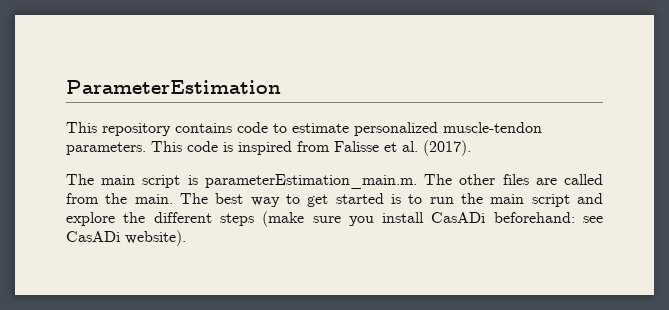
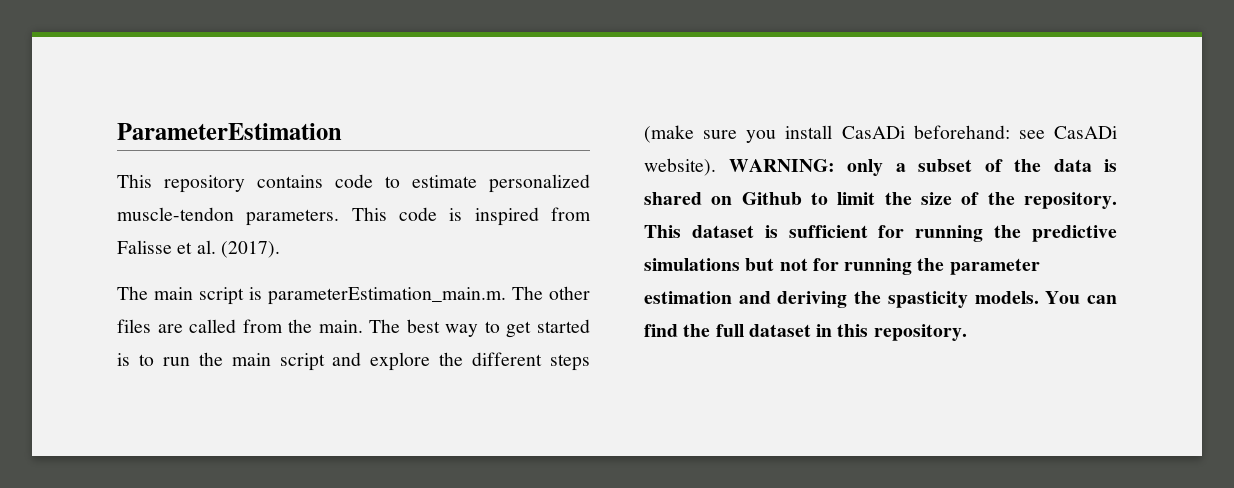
+ WARNING: only a subset of the data is shared on Github to limit the size of the repository. This dataset is sufficient for running the predictive simulations but not for running the parameter estimation and deriving the spasticity models. You can find the full dataset in this repository.

